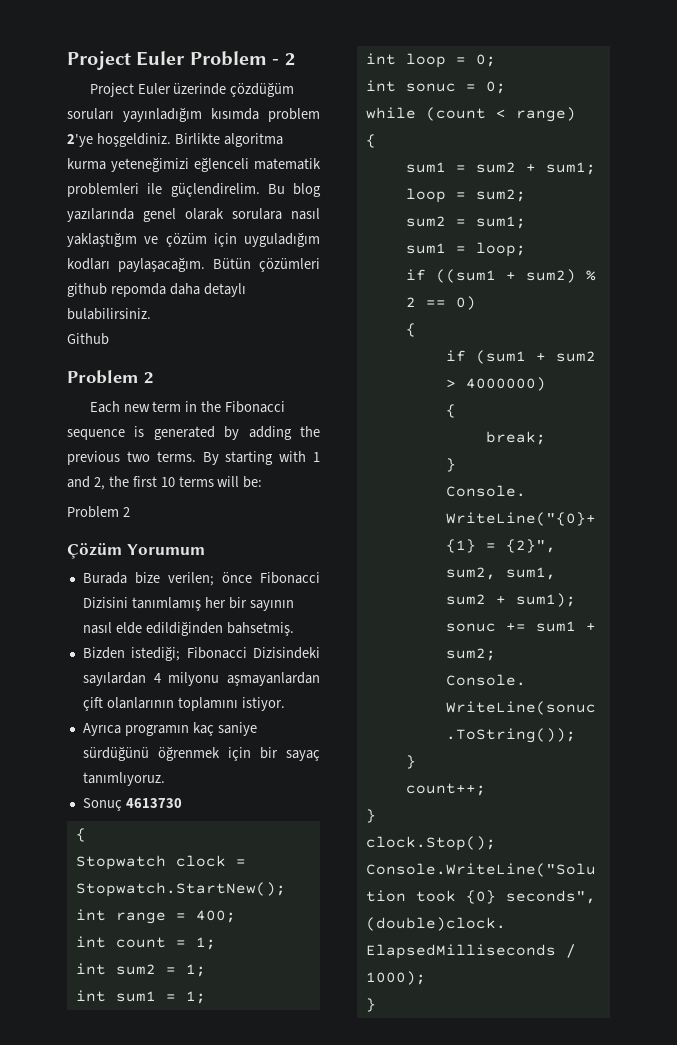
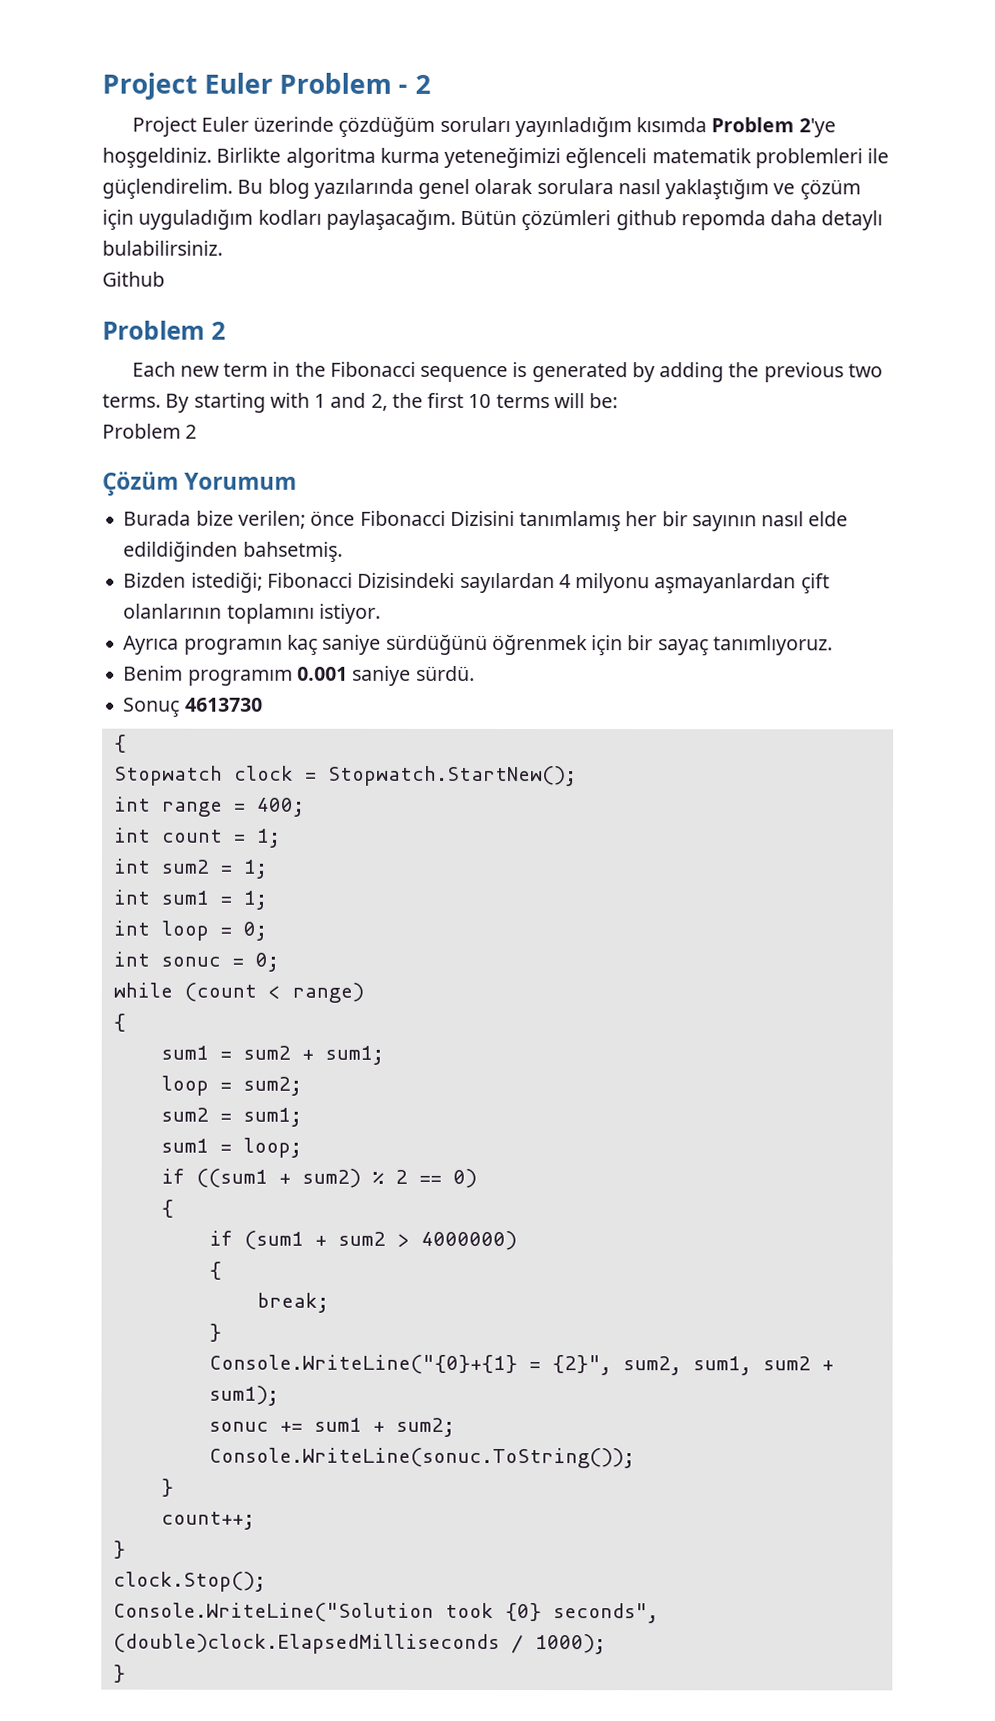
- Project Euler üzerinde çözdüğüm soruları yayınladığım kısımda problem 2'ye hoşgeldiniz.
+ Project Euler üzerinde çözdüğüm soruları yayınladığım kısımda Problem 2'ye hoşgeldiniz.
+ Benim programım 0.001 saniye sürdü.

